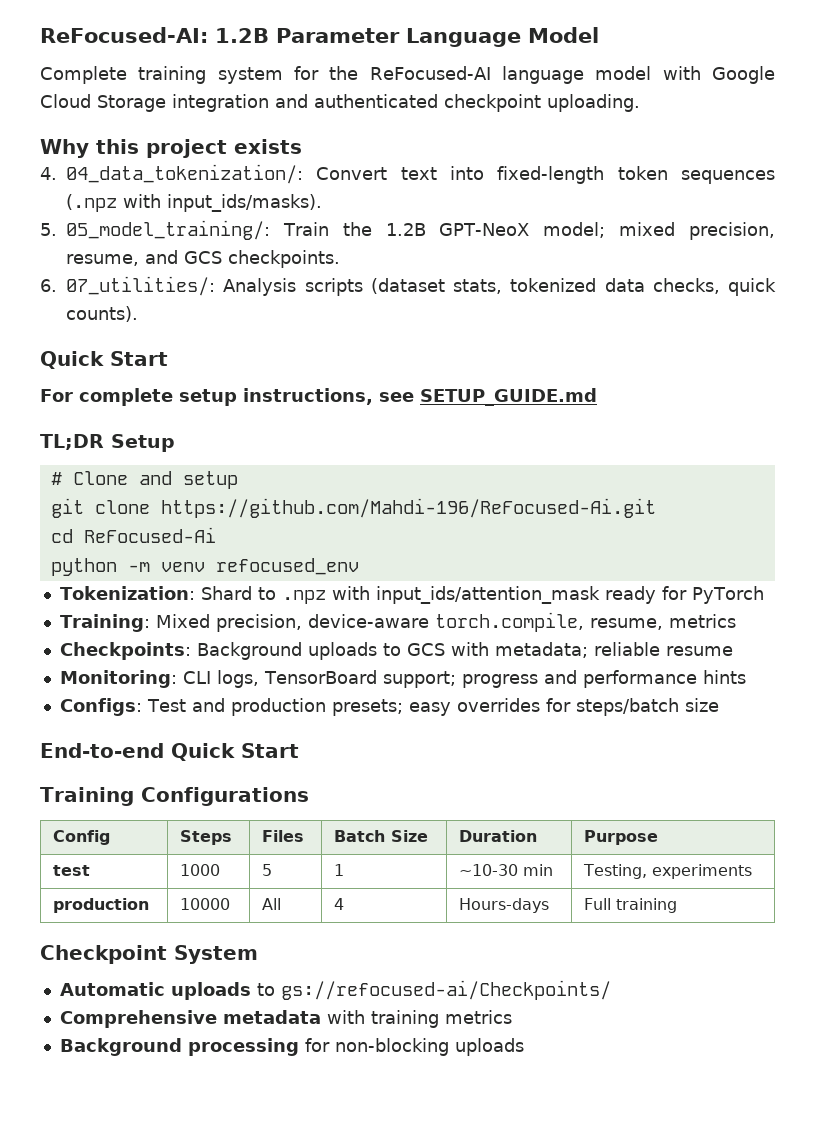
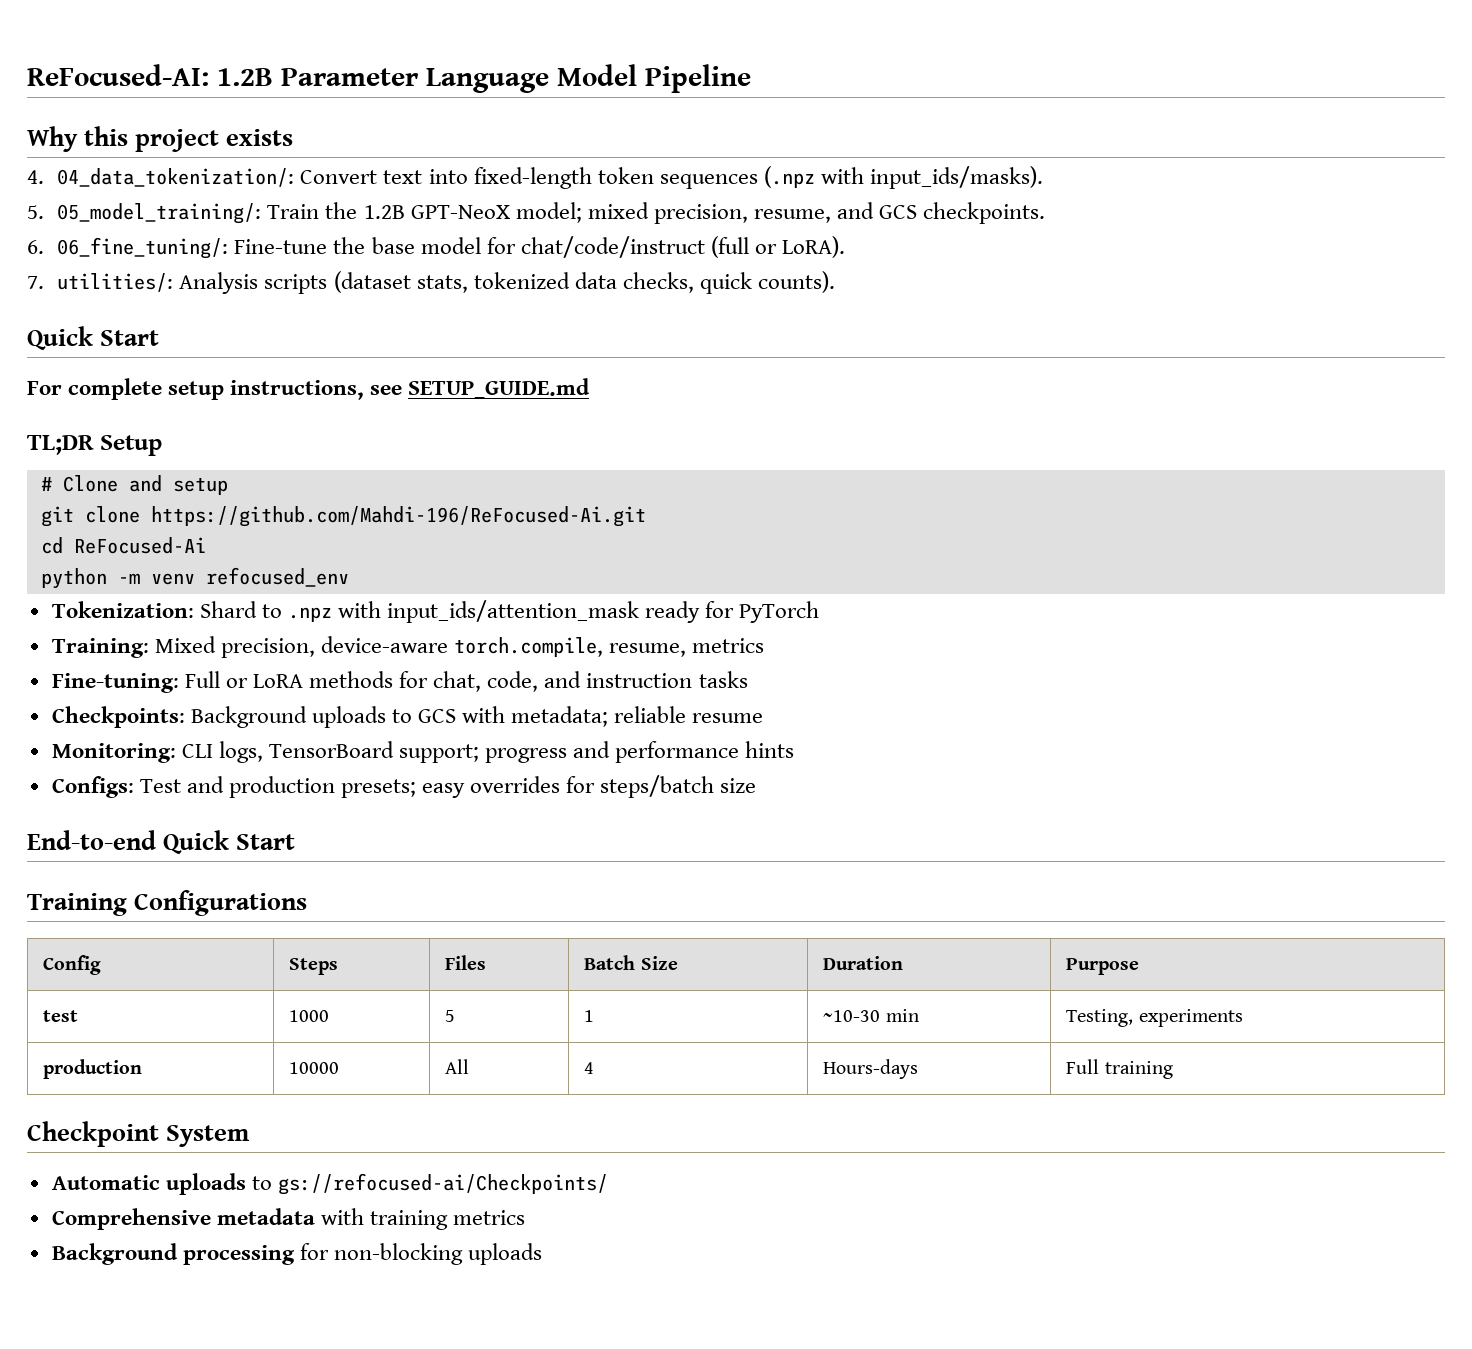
- ReFocused-AI: 1.2B Parameter Language Model
- Complete training system for the ReFocused-AI language model with Google Cloud Storage integration and authenticated checkpoint uploading.
+ ReFocused-AI: 1.2B Parameter Language Model Pipeline
- 6. 07_utilities/: Analysis scripts (dataset stats, tokenized data checks, quick counts).
+ 6. 06_fine_tuning/: Fine‑tune the base model for chat/code/instruct (full or LoRA).
+ 7. utilities/: Analysis scripts (dataset stats, tokenized data checks, quick counts).
+ Fine‑tuning: Full or LoRA methods for chat, code, and instruction tasks

